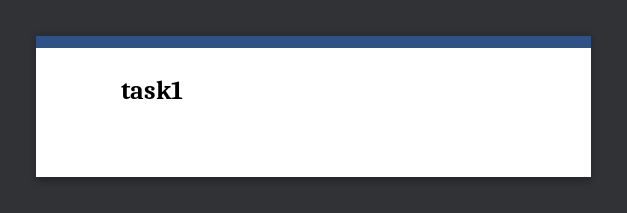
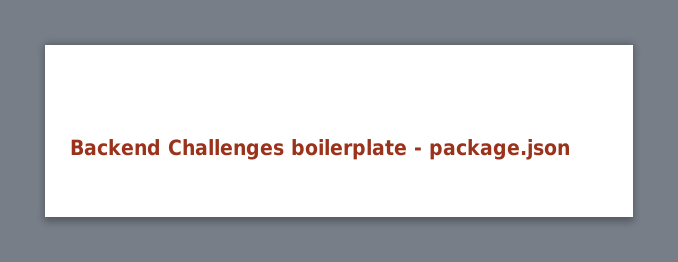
- task1
+ Backend Challenges boilerplate - package.json

